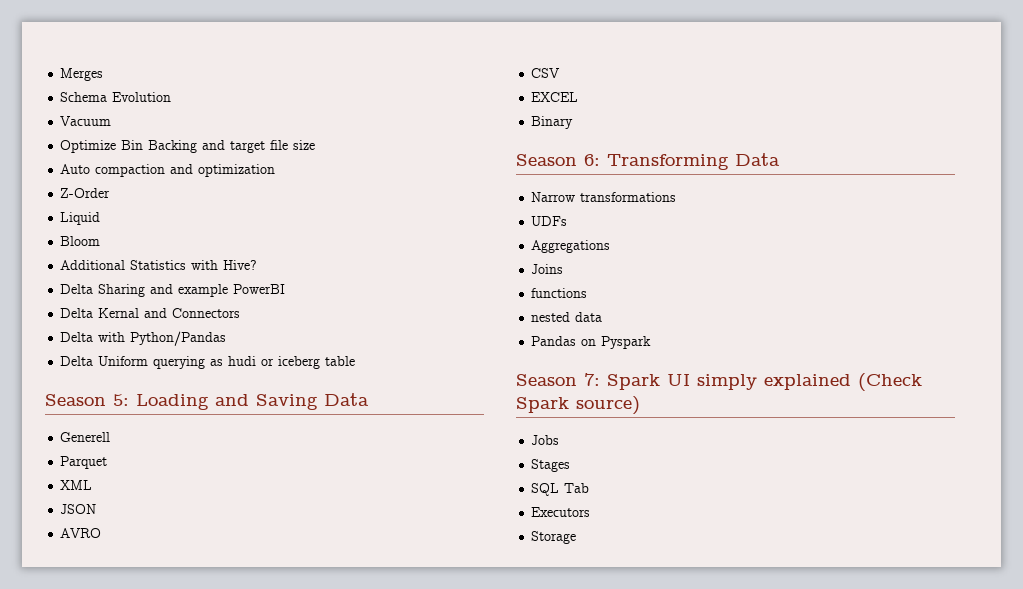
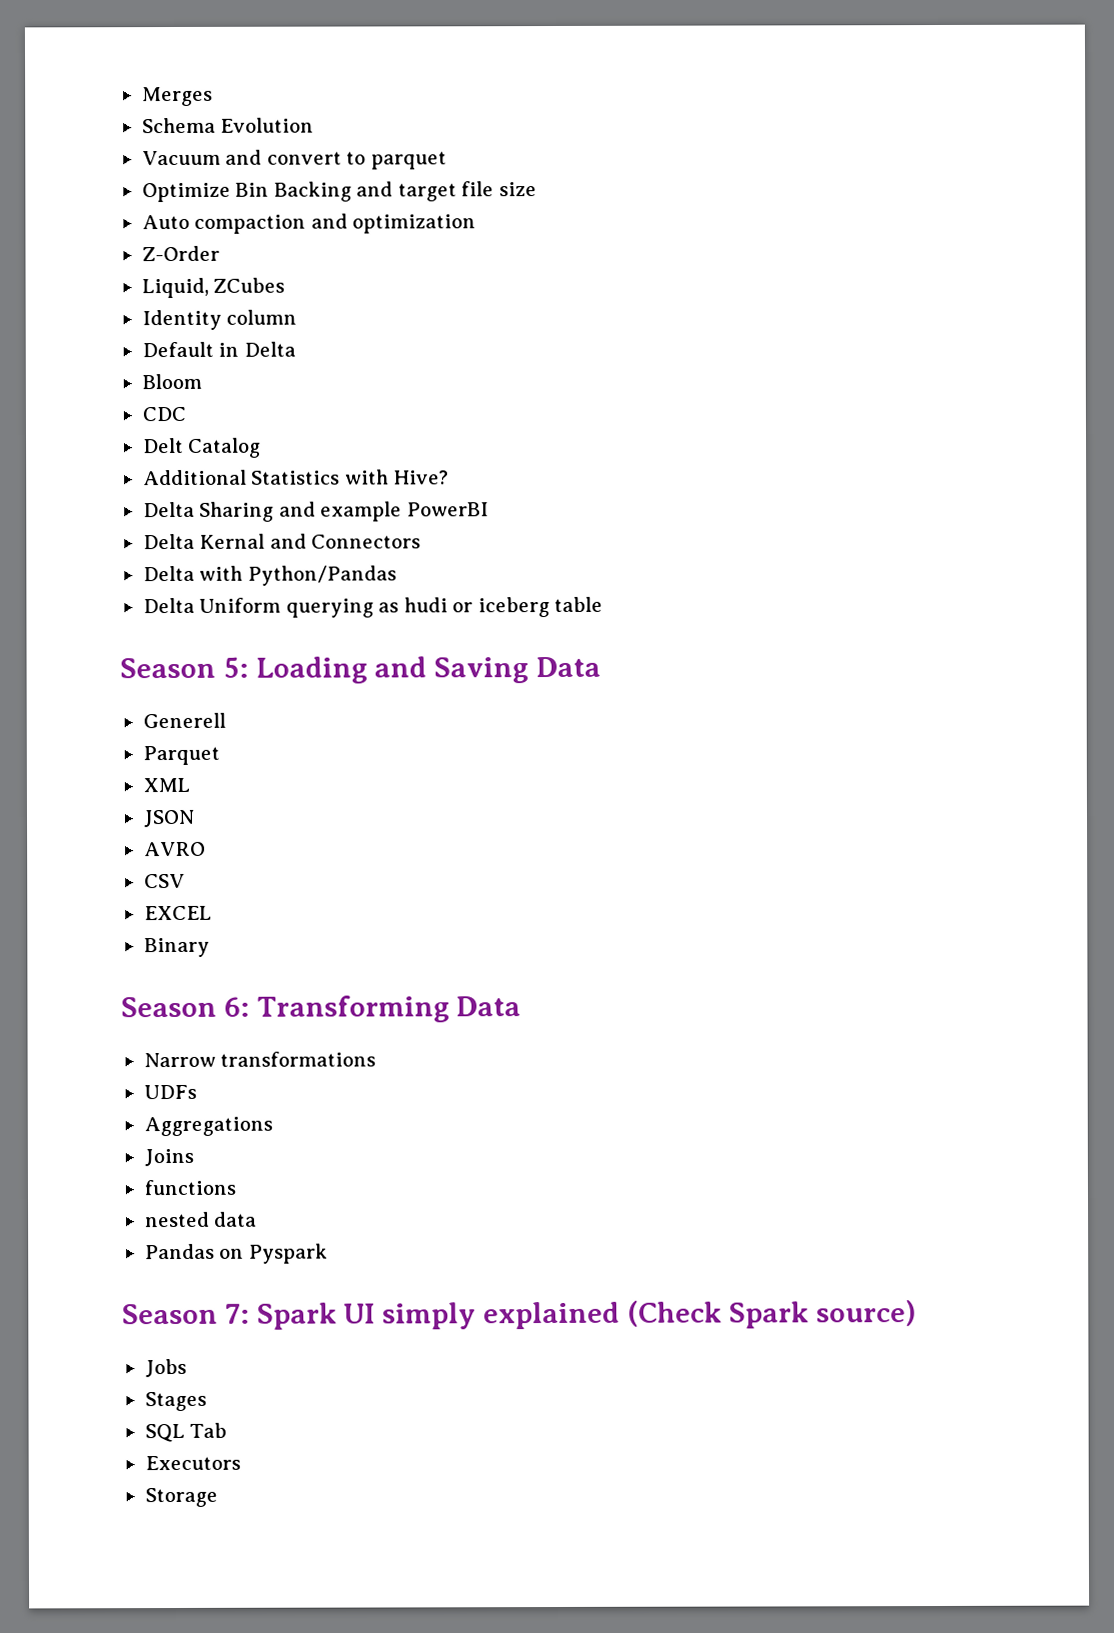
- Vacuum
+ Vacuum and convert to parquet
- Liquid
+ Liquid, ZCubes
+ Identity column
+ Default in Delta
  Bloom
+ CDC
+ Delt Catalog

